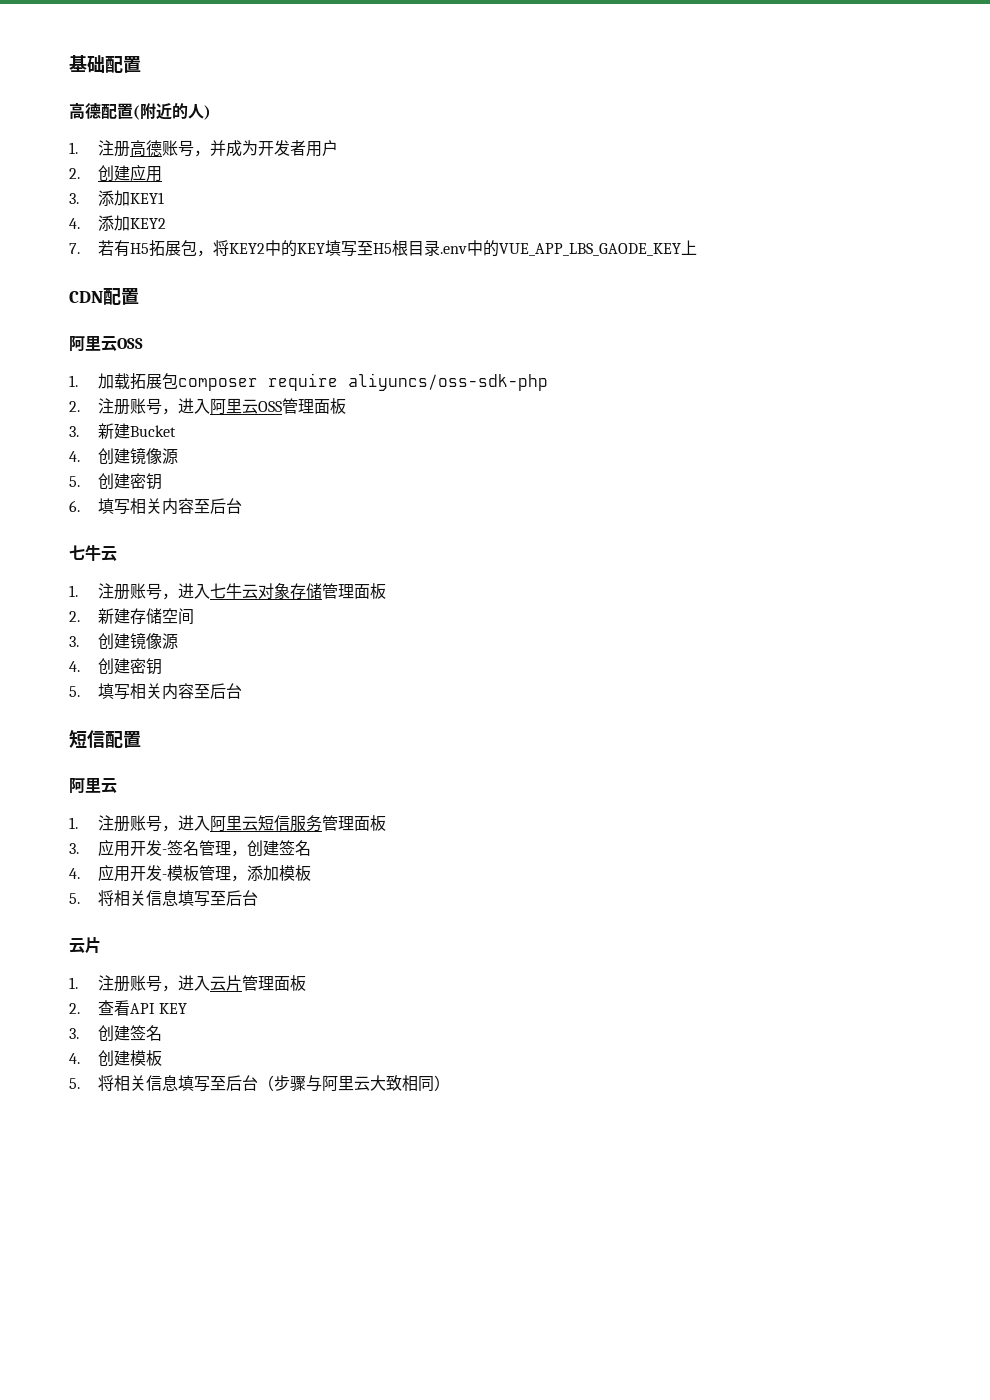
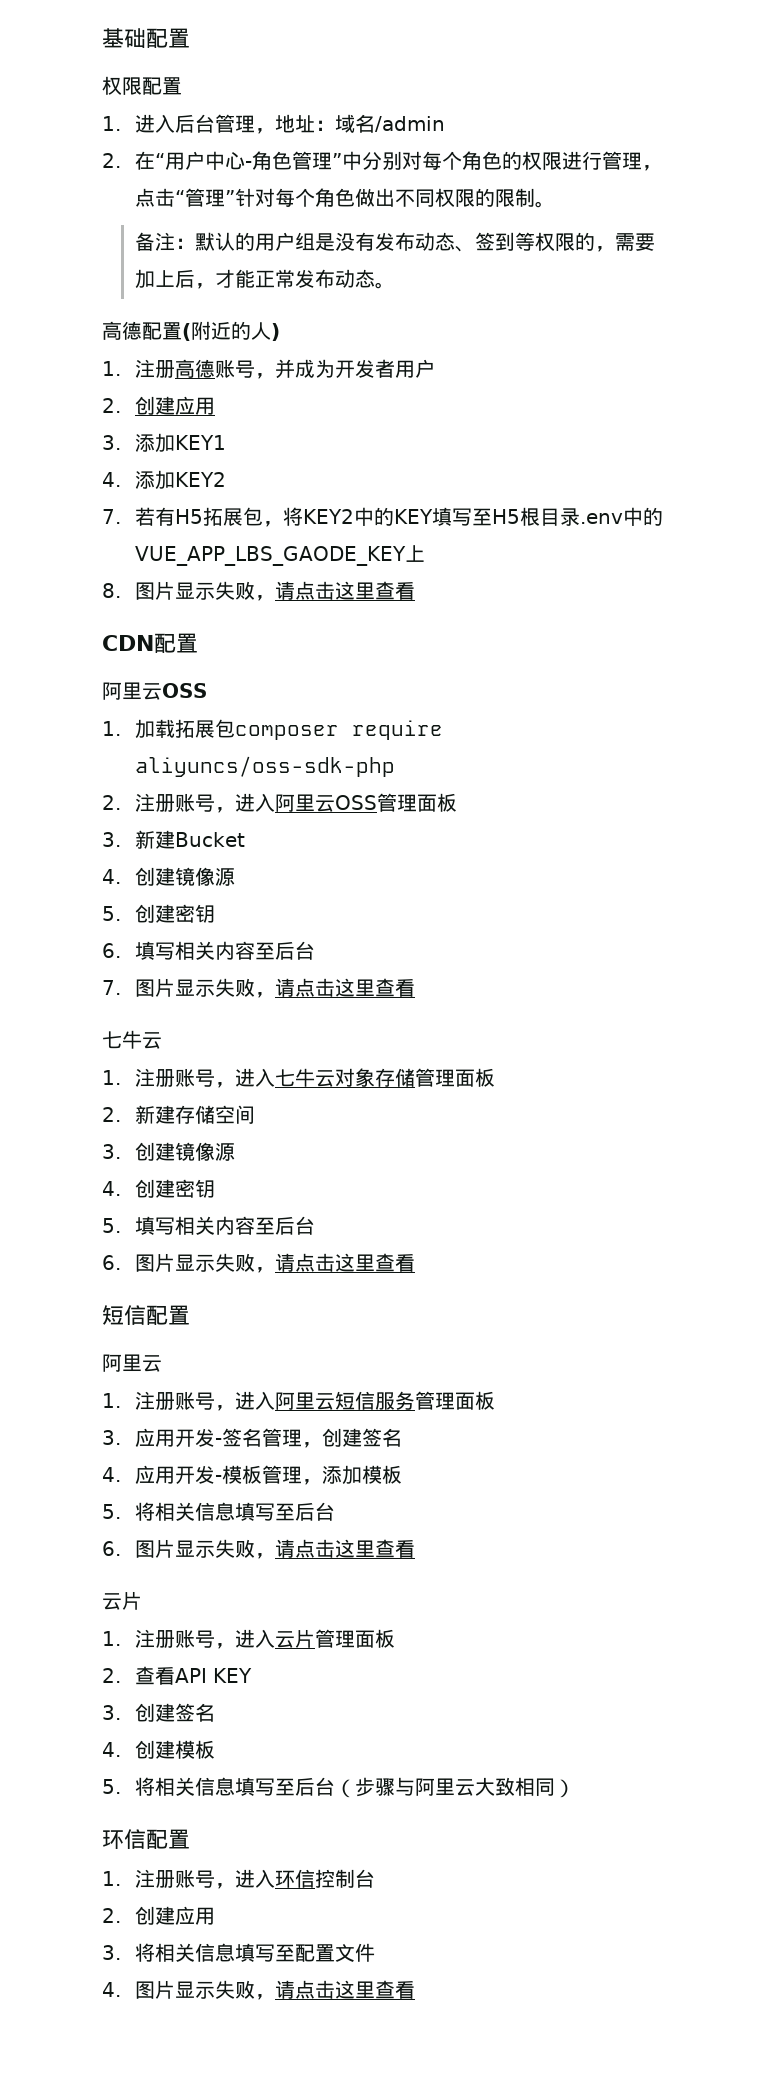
+ 权限配置
+ 1.进入后台管理，地址：域名/admin
+ 2.在“用户中心-角色管理”中分别对每个角色的权限进行管理，点击“管理”针对每个角色做出不同权限的限制。
+ 备注：默认的用户组是没有发布动态、签到等权限的，需要加上后，才能正常发布动态。
+ 8.图片显示失败，请点击这里查看
+ 7.图片显示失败，请点击这里查看
  5.填写相关内容至后台
+ 6.图片显示失败，请点击这里查看
  4.应用开发-模板管理，添加模板
  5.将相关信息填写至后台
+ 6.图片显示失败，请点击这里查看
+ 环信配置
+ 1.注册账号，进入环信控制台
+ 2.创建应用
+ 3.将相关信息填写至配置文件
+ 4.图片显示失败，请点击这里查看

